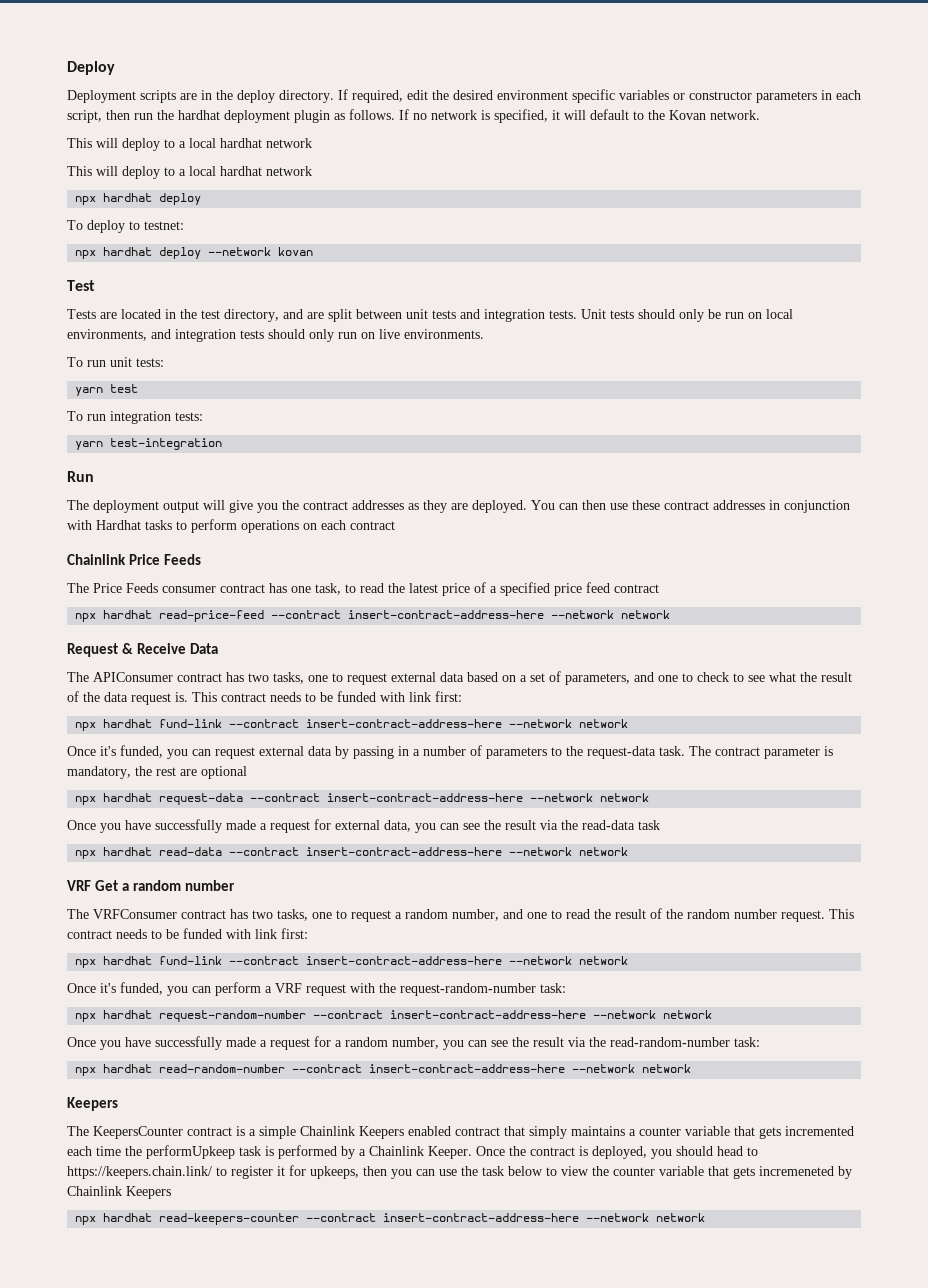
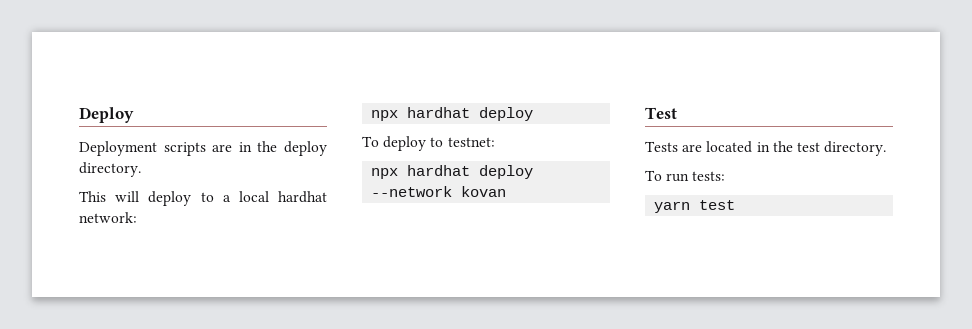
- Deployment scripts are in the deploy directory. If required, edit the desired environment specific variables or constructor parameters in each script, then run the hardhat deployment plugin as follows. If no network is specified, it will default to the Kovan network.
- This will deploy to a local hardhat network
- This will deploy to a local hardhat network
+ Deployment scripts are in the deploy directory.
+ This will deploy to a local hardhat network:
- Tests are located in the test directory, and are split between unit tests and integration tests. Unit tests should only be run on local environments, and integration tests should only run on live environments.
- To run unit tests:
+ Tests are located in the test directory.
+ To run tests:
- To run integration tests:
- yarn test-integration
- Run
- The deployment output will give you the contract addresses as they are deployed. You can then use these contract addresses in conjunction with Hardhat tasks to perform operations on each contract
- Chainlink Price Feeds
- The Price Feeds consumer contract has one task, to read the latest price of a specified price feed contract
- npx hardhat read-price-feed --contract insert-contract-address-here --network network
- Request & Receive Data
- The APIConsumer contract has two tasks, one to request external data based on a set of parameters, and one to check to see what the result of the data request is. This contract needs to be funded with link first:
- npx hardhat fund-link --contract insert-contract-address-here --network network
- Once it's funded, you can request external data by passing in a number of parameters to the request-data task. The contract parameter is mandatory, the rest are optional
- npx hardhat request-data --contract insert-contract-address-here --network network
- Once you have successfully made a request for external data, you can see the result via the read-data task
- npx hardhat read-data --contract insert-contract-address-here --network network
- VRF Get a random number
- The VRFConsumer contract has two tasks, one to request a random number, and one to read the result of the random number request. This contract needs to be funded with link first:
- npx hardhat fund-link --contract insert-contract-address-here --network network
- Once it's funded, you can perform a VRF request with the request-random-number task:
- npx hardhat request-random-number --contract insert-contract-address-here --network network
- Once you have successfully made a request for a random number, you can see the result via the read-random-number task:
- npx hardhat read-random-number --contract insert-contract-address-here --network network
- Keepers
- The KeepersCounter contract is a simple Chainlink Keepers enabled contract that simply maintains a counter variable that gets incremented each time the performUpkeep task is performed by a Chainlink Keeper. Once the contract is deployed, you should head to https://keepers.chain.link/ to register it for upkeeps, then you can use the task below to view the counter variable that gets incremeneted by Chainlink Keepers
- npx hardhat read-keepers-counter --contract insert-contract-address-here --network network

